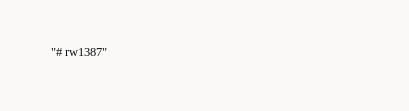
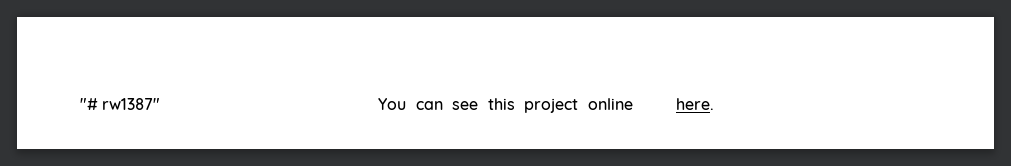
+ You can see this project online here.

